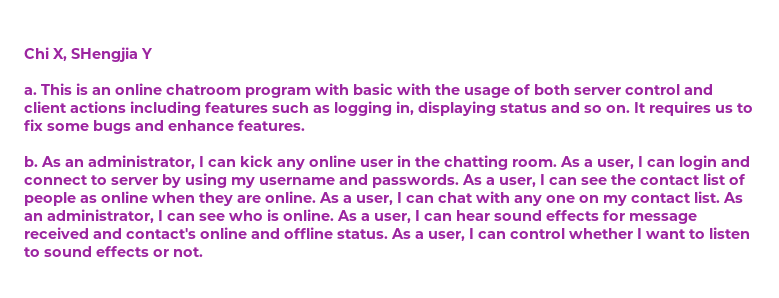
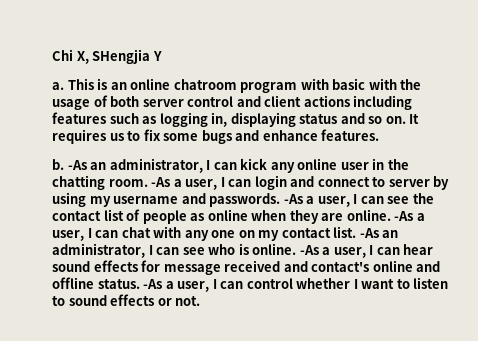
- As an administrator, I can kick any online user in the chatting room.
+ -As an administrator, I can kick any online user in the chatting room.
- As a user, I can login and connect to server by using my username and passwords.
+ -As a user, I can login and connect to server by using my username and passwords.
- As a user, I can see the contact list of people as online when they are online.
+ -As a user, I can see the contact list of people as online when they are online.
- As a user, I can chat with any one on my contact list.
+ -As a user, I can chat with any one on my contact list.
- As an administrator, I can see who is online.
+ -As an administrator, I can see who is online.
- As a user, I can hear sound effects for message received and contact's online and offline status.
+ -As a user, I can hear sound effects for message received and contact's online and offline status.
- As a user, I can control whether I want to listen to sound effects or not.
+ -As a user, I can control whether I want to listen to sound effects or not.

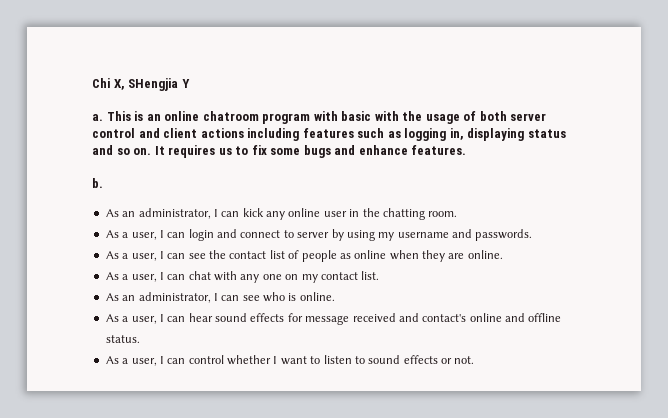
- b. -As an administrator, I can kick any online user in the chatting room. -As a user, I can login and connect to server by using my username and passwords. -As a user, I can see the contact list of people as online when they are online. -As a user, I can chat with any one on my contact list. -As an administrator, I can see who is online. -As a user, I can hear sound effects for message received and contact's online and offline status. -As a user, I can control whether I want to listen to sound effects or not.
+ b.
+ As an administrator, I can kick any online user in the chatting room.
+ As a user, I can login and connect to server by using my username and passwords.
+ As a user, I can see the contact list of people as online when they are online.
+ As a user, I can chat with any one on my contact list.
+ As an administrator, I can see who is online.
+ As a user, I can hear sound effects for message received and contact's online and offline status.
+ As a user, I can control whether I want to listen to sound effects or not.

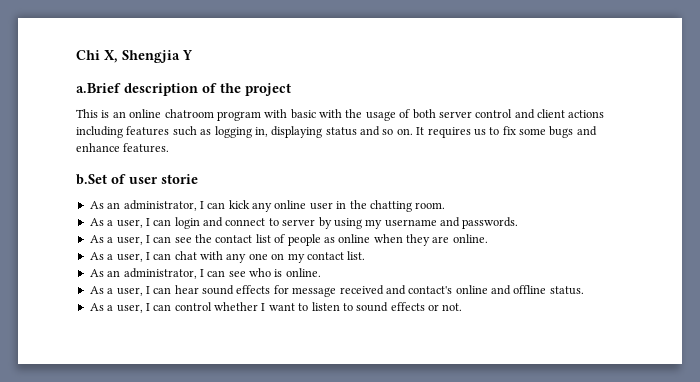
- Chi X, SHengjia Y
+ Chi X, Shengjia Y
- a. This is an online chatroom program with basic with the usage of both server control and client actions including features such as logging in, displaying status and so on.
+ a.Brief description of the project
+ This is an online chatroom program with basic with the usage of both server control and client actions including features such as logging in, displaying status and so on.
- b.
+ b.Set of user storie

